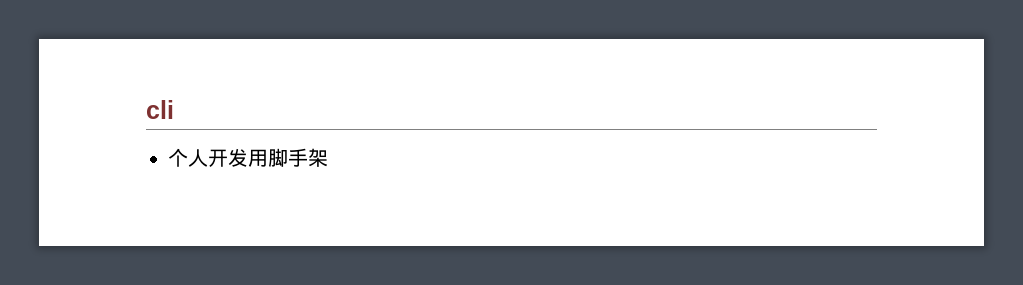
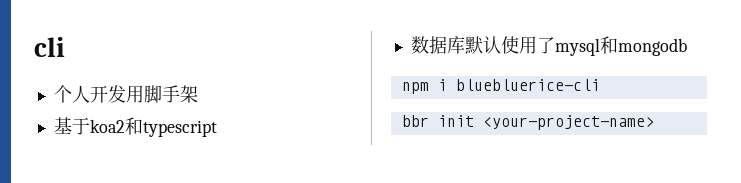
+ 基于koa2和typescript
+ 数据库默认使用了mysql和mongodb
+ npm i bluebluerice-cli
+ bbr init <your-project-name>

